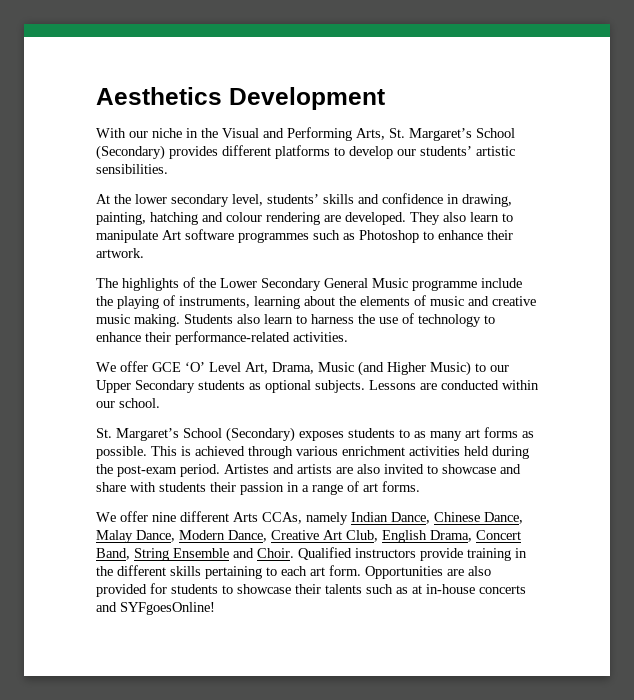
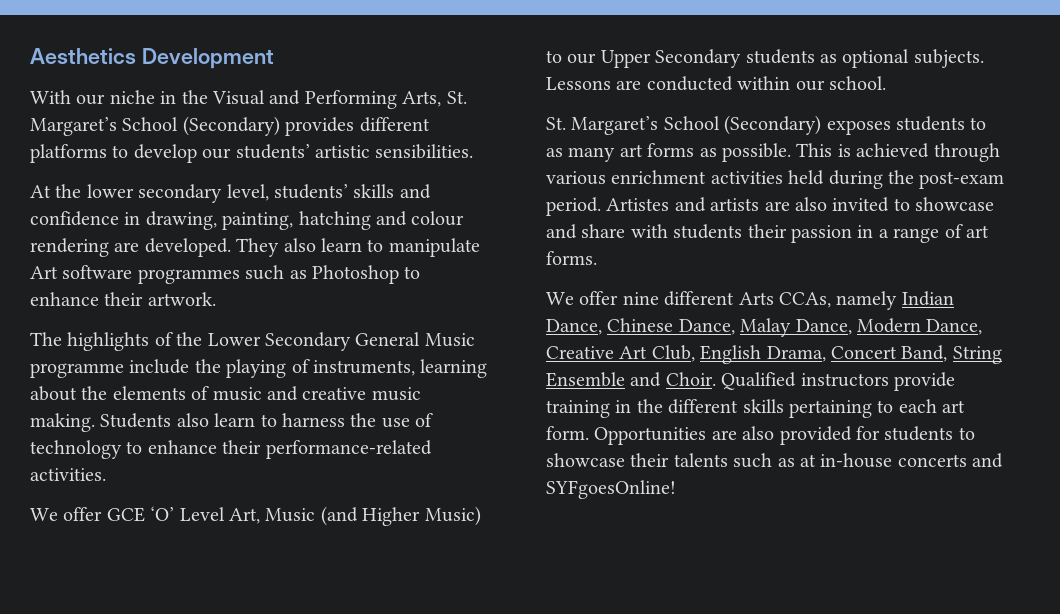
- We offer GCE ‘O’ Level Art, Drama, Music (and Higher Music) to our Upper Secondary students as optional subjects.
+ We offer GCE ‘O’ Level Art, Music (and Higher Music) to our Upper Secondary students as optional subjects.

